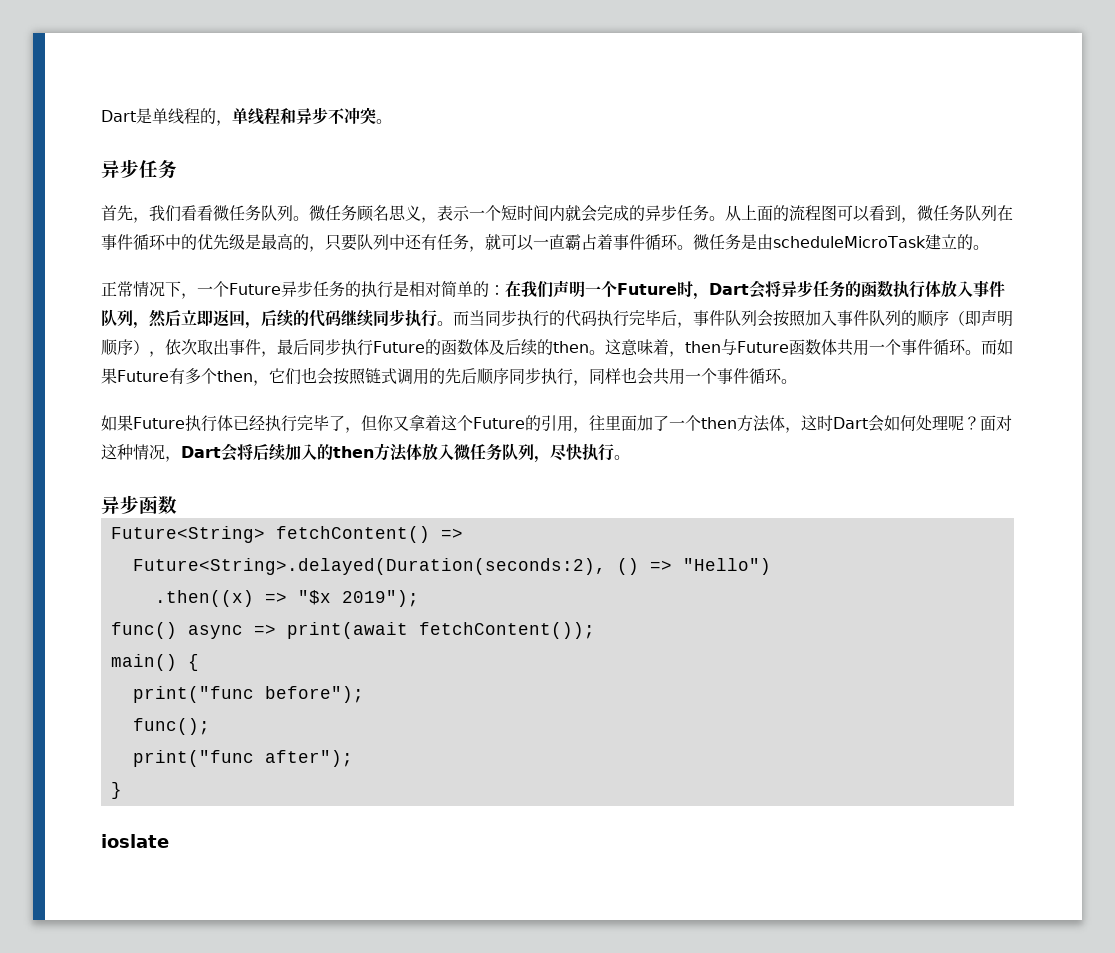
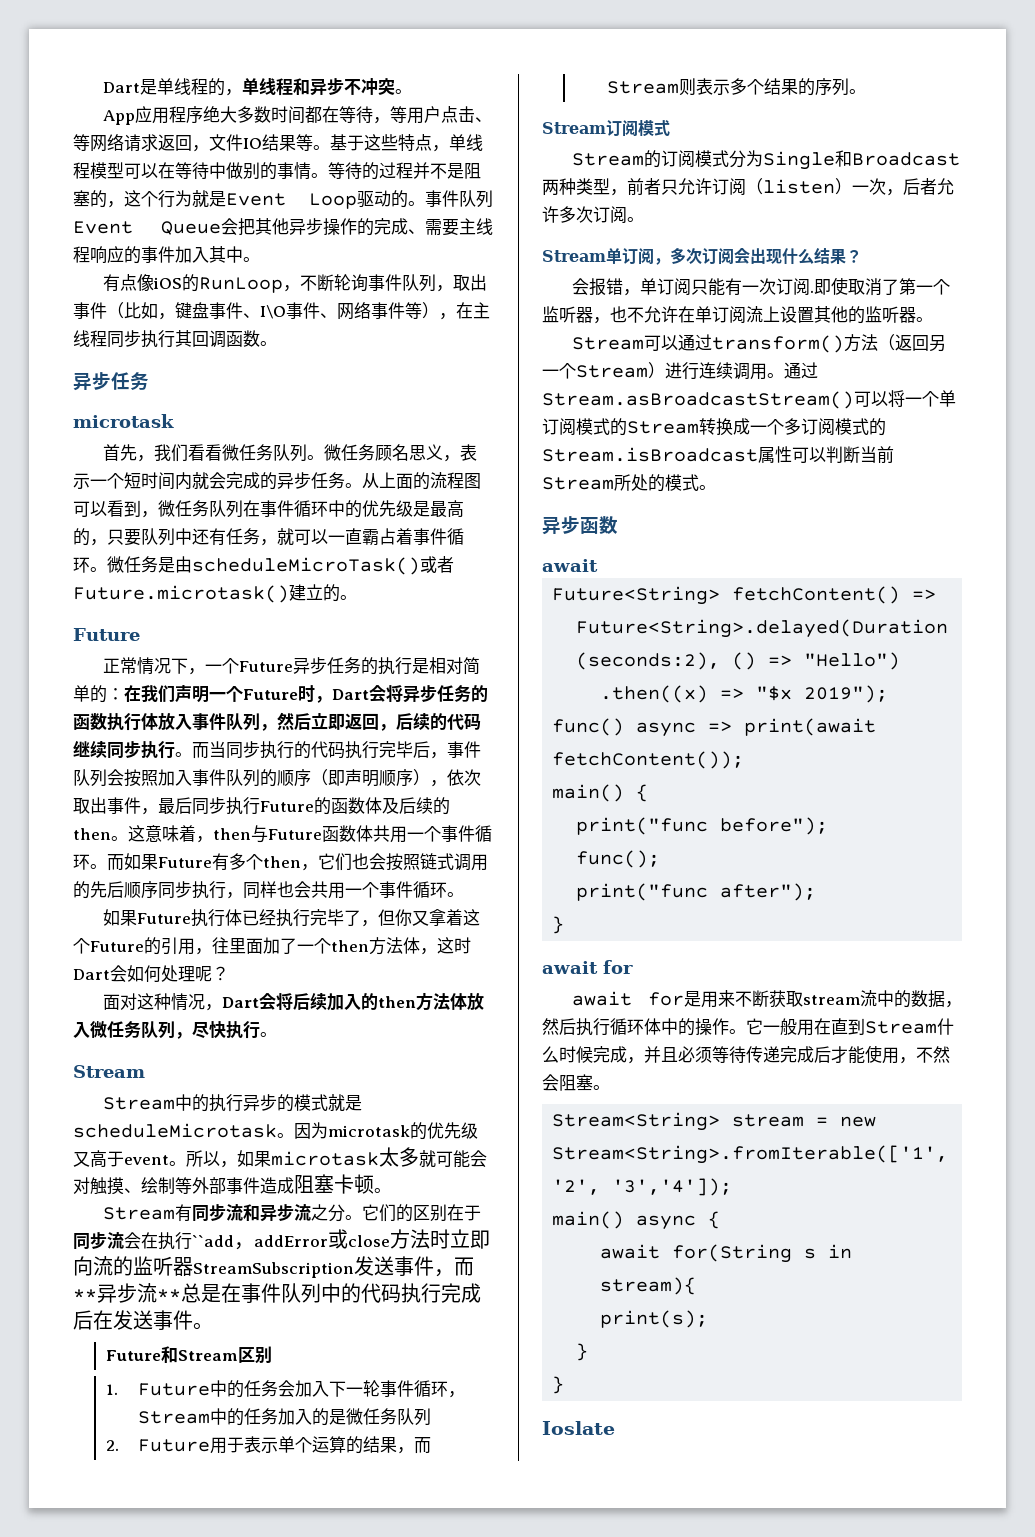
  Dart是单线程的，单线程和异步不冲突。
+ App应用程序绝大多数时间都在等待，等用户点击、等网络请求返回，文件IO结果等。基于这些特点，单线程模型可以在等待中做别的事情。等待的过程并不是阻塞的，这个行为就是Event Loop驱动的。事件队列Event Queue会把其他异步操作的完成、需要主线程响应的事件加入其中。
+ 有点像iOS的RunLoop，不断轮询事件队列，取出事件（比如，键盘事件、I\O事件、网络事件等），在主线程同步执行其回调函数。
  异步任务
+ microtask
- 微任务是由scheduleMicroTask建立的。
+ 微任务是由scheduleMicroTask()或者Future.microtask()建立的。
+ Future
- 如果Future执行体已经执行完毕了，但你又拿着这个Future的引用，往里面加了一个then方法体，这时Dart会如何处理呢？面对这种情况，Dart会将后续加入的then方法体放入微任务队列，尽快执行。
+ 如果Future执行体已经执行完毕了，但你又拿着这个Future的引用，往里面加了一个then方法体，这时Dart会如何处理呢？
+ 面对这种情况，Dart会将后续加入的then方法体放入微任务队列，尽快执行。
+ Stream
+ Stream中的执行异步的模式就是scheduleMicrotask。因为microtask的优先级又高于event。所以，如果microtask太多就可能会对触摸、绘制等外部事件造成阻塞卡顿。
+ Stream有同步流和异步流之分。它们的区别在于同步流会在执行``add，addError或close方法时立即向流的监听器StreamSubscription发送事件，而**异步流**总是在事件队列中的代码执行完成后在发送事件。
+ Future和Stream区别
+ 1. Future中的任务会加入下一轮事件循环，Stream中的任务加入的是微任务队列
+ 2. Future用于表示单个运算的结果，而Stream则表示多个结果的序列。
+ Stream订阅模式
+ Stream的订阅模式分为Single和Broadcast两种类型，前者只允许订阅（listen）一次，后者允许多次订阅。
+ Stream单订阅，多次订阅会出现什么结果？
+ 会报错，单订阅只能有一次订阅.即使取消了第一个监听器，也不允许在单订阅流上设置其他的监听器。
+ Stream可以通过transform()方法（返回另一个Stream）进行连续调用。通过Stream.asBroadcastStream()可以将一个单订阅模式的Stream转换成一个多订阅模式的Stream.isBroadcast属性可以判断当前Stream所处的模式。
  异步函数
+ await
  print("func after");
  }
- ioslate
+ await for
+ await for是用来不断获取stream流中的数据，然后执行循环体中的操作。它一般用在直到Stream什么时候完成，并且必须等待传递完成后才能使用，不然会阻塞。
+ Stream<String> stream = new Stream<String>.fromIterable(['1', '2', '3','4']);
+ main() async {
+ await for(String s in stream){
+ print(s);
+ }
+ }
+ Ioslate

